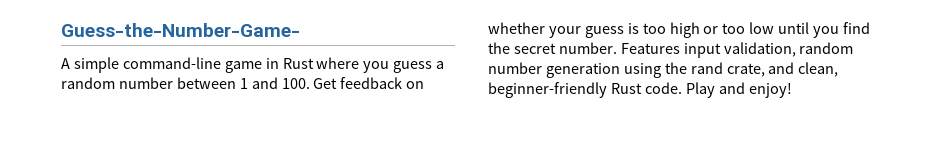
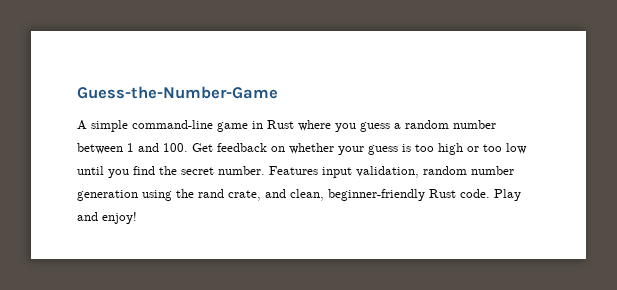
- Guess-the-Number-Game-
+ Guess-the-Number-Game

